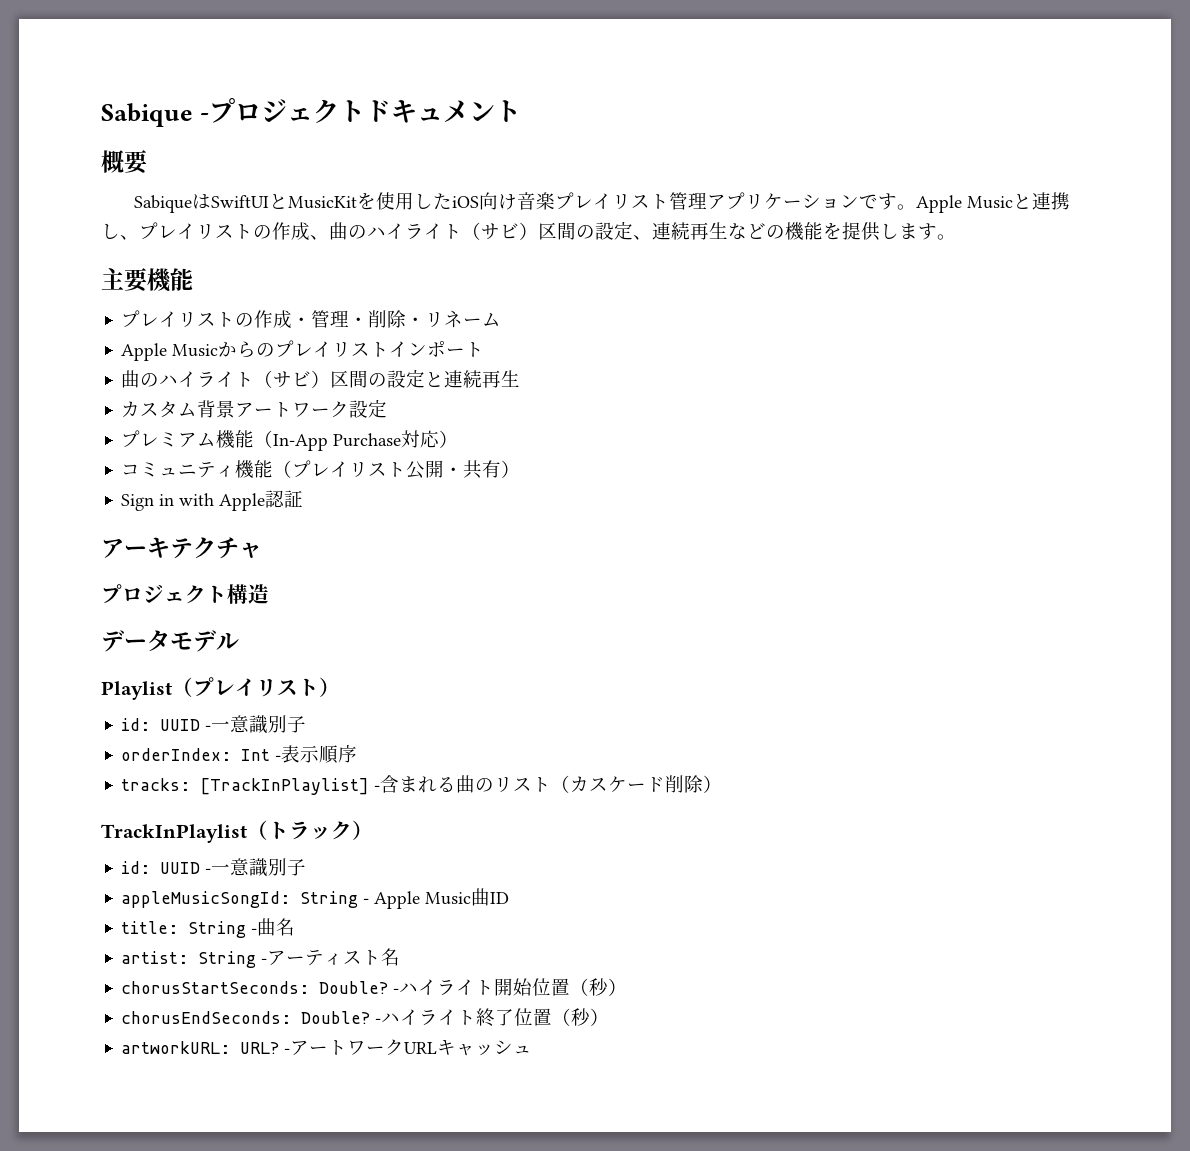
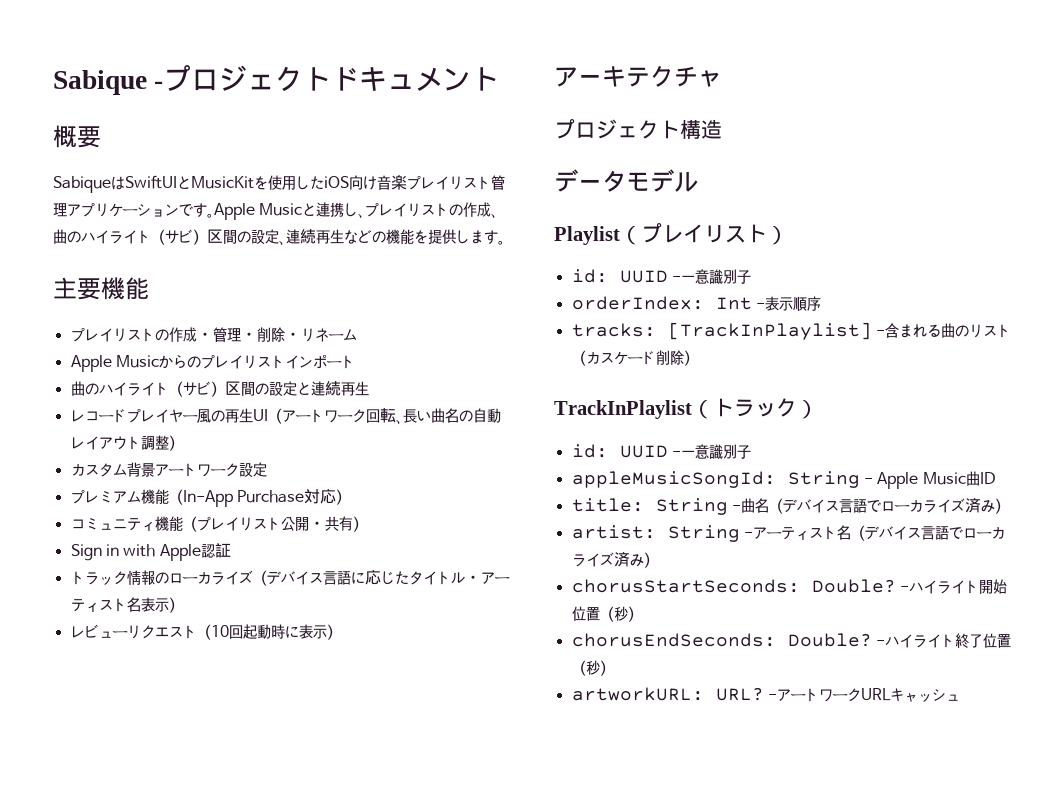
+ レコードプレイヤー風の再生UI（アートワーク回転、長い曲名の自動レイアウト調整）
+ トラック情報のローカライズ（デバイス言語に応じたタイトル・アーティスト名表示）
+ レビューリクエスト（10回起動時に表示）
- title: String -曲名
+ title: String -曲名（デバイス言語でローカライズ済み）
- artist: String -アーティスト名
+ artist: String -アーティスト名（デバイス言語でローカライズ済み）

